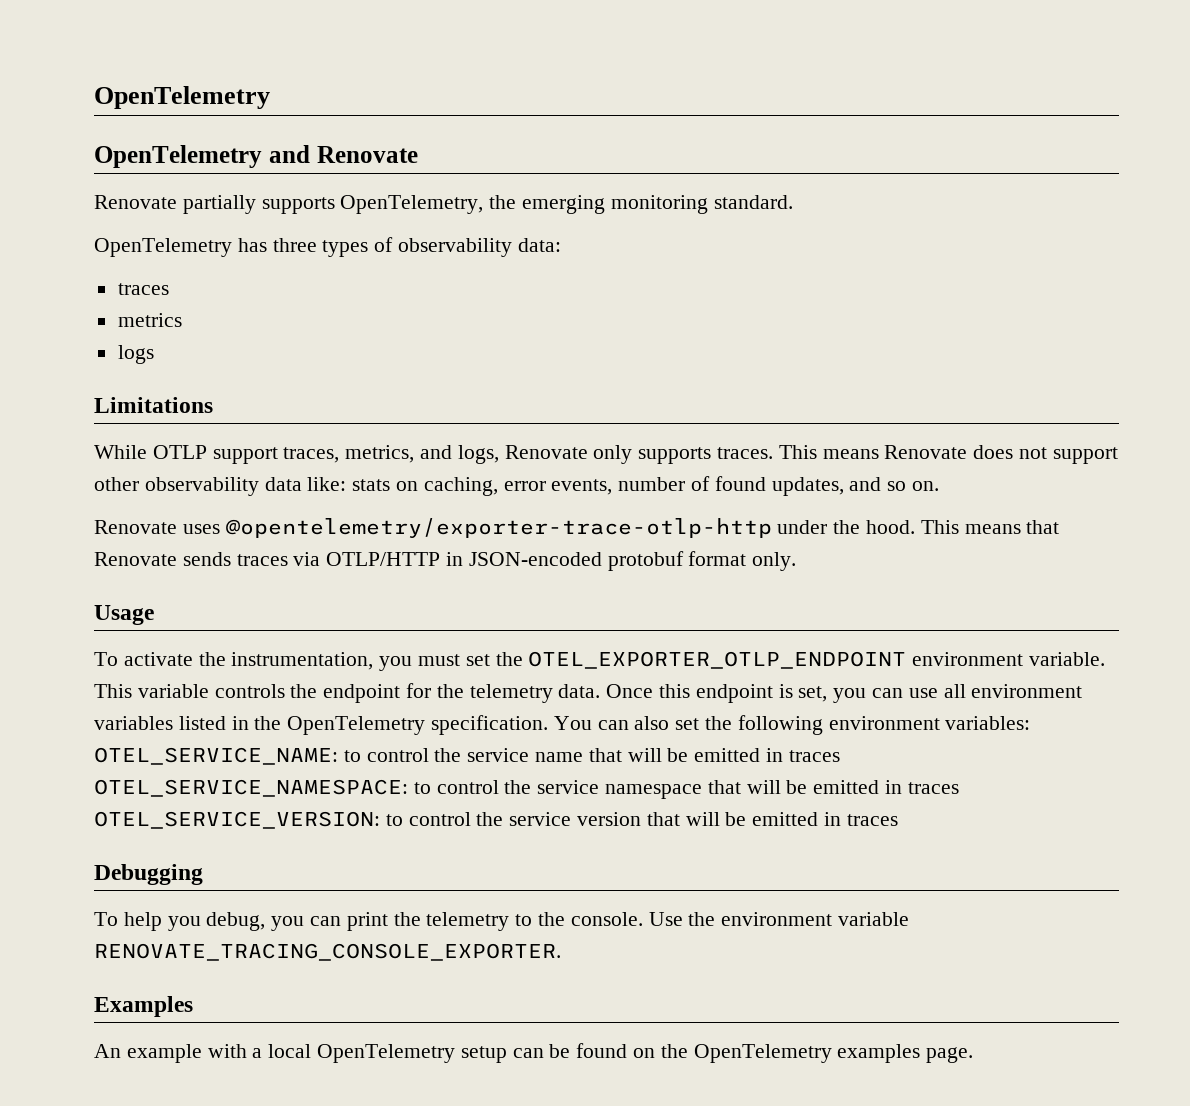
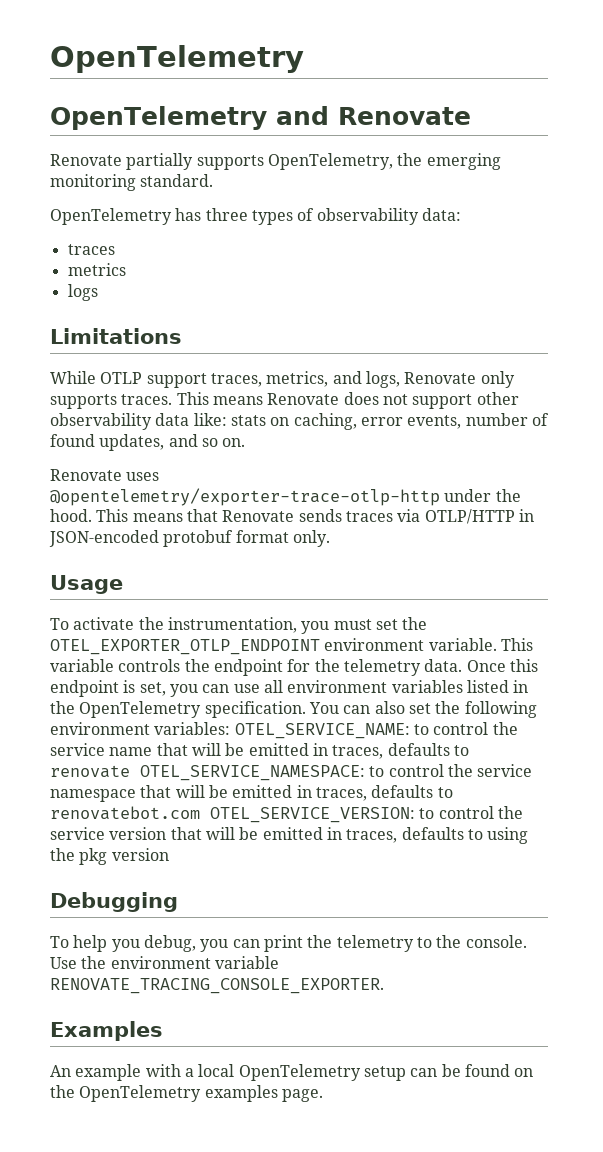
- You can also set the following environment variables: OTEL_SERVICE_NAME: to control the service name that will be emitted in traces OTEL_SERVICE_NAMESPACE: to control the service namespace that will be emitted in traces OTEL_SERVICE_VERSION: to control the service version that will be emitted in traces
+ You can also set the following environment variables: OTEL_SERVICE_NAME: to control the service name that will be emitted in traces, defaults to renovate OTEL_SERVICE_NAMESPACE: to control the service namespace that will be emitted in traces, defaults to renovatebot.com OTEL_SERVICE_VERSION: to control the service version that will be emitted in traces, defaults to using the pkg version

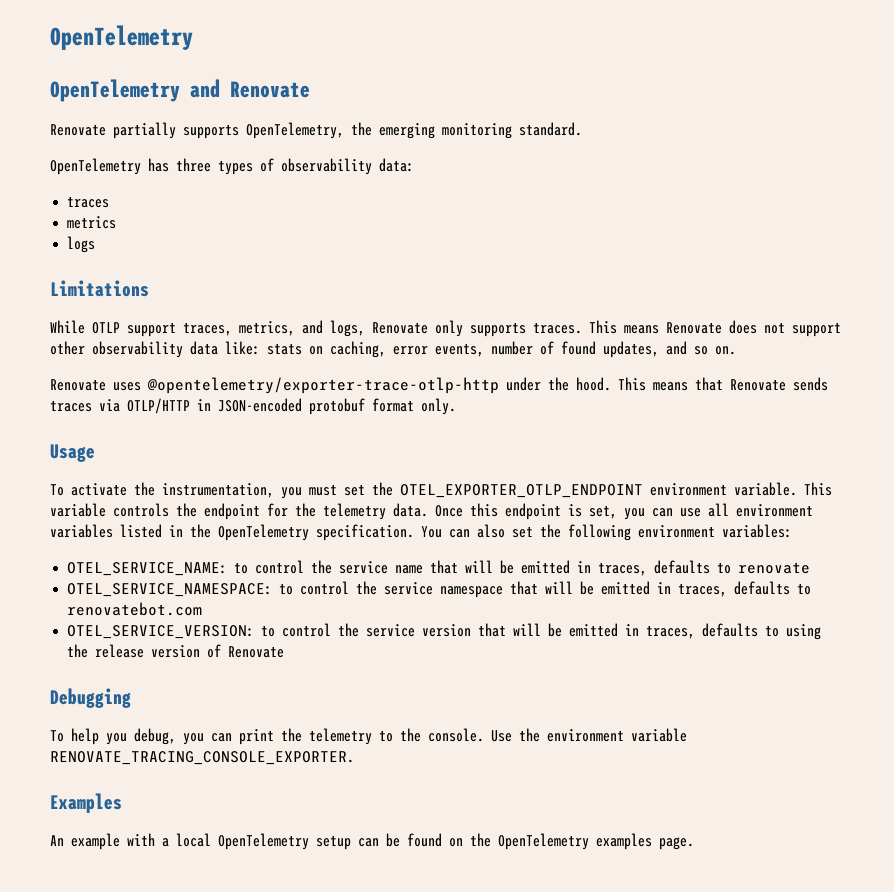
- You can also set the following environment variables: OTEL_SERVICE_NAME: to control the service name that will be emitted in traces, defaults to renovate OTEL_SERVICE_NAMESPACE: to control the service namespace that will be emitted in traces, defaults to renovatebot.com OTEL_SERVICE_VERSION: to control the service version that will be emitted in traces, defaults to using the pkg version
+ You can also set the following environment variables:
+ OTEL_SERVICE_NAME: to control the service name that will be emitted in traces, defaults to renovate
+ OTEL_SERVICE_NAMESPACE: to control the service namespace that will be emitted in traces, defaults to renovatebot.com
+ OTEL_SERVICE_VERSION: to control the service version that will be emitted in traces, defaults to using the release version of Renovate

